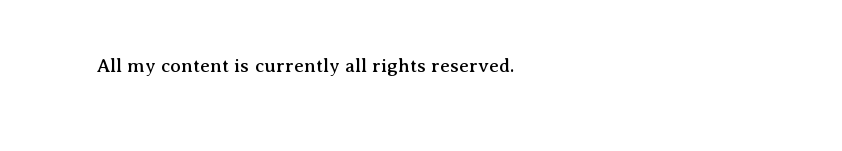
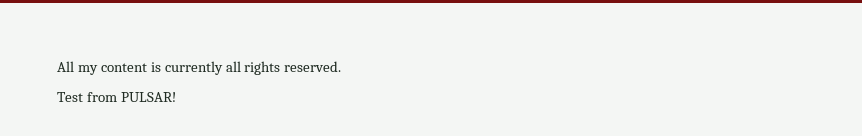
+ Test from PULSAR!

